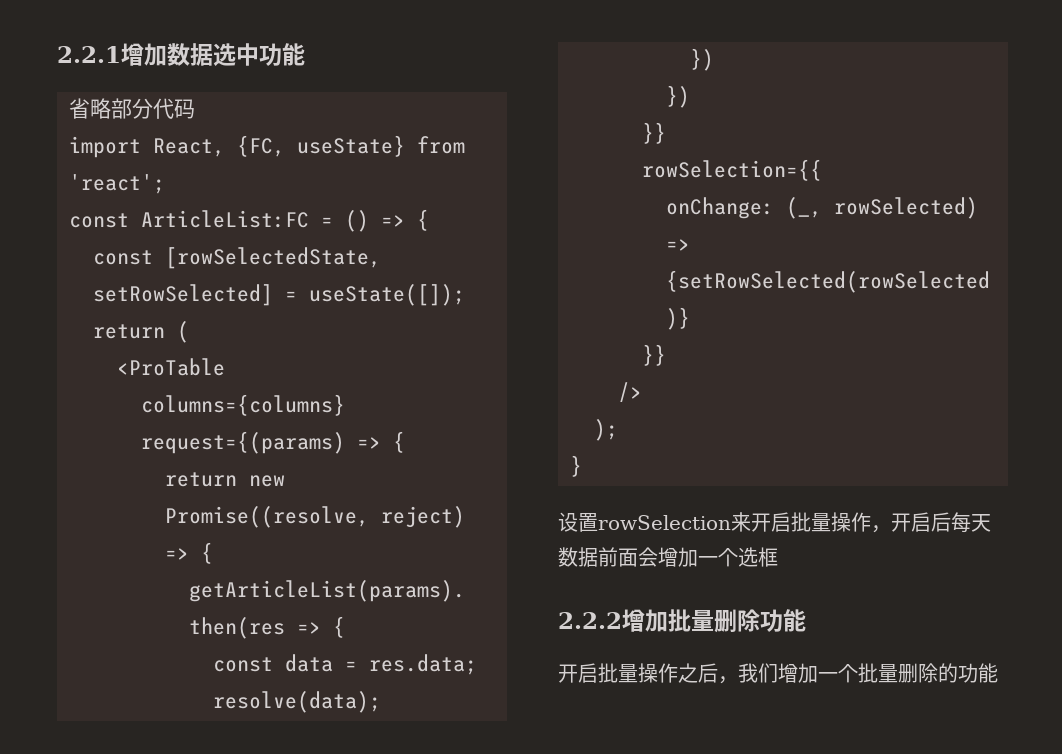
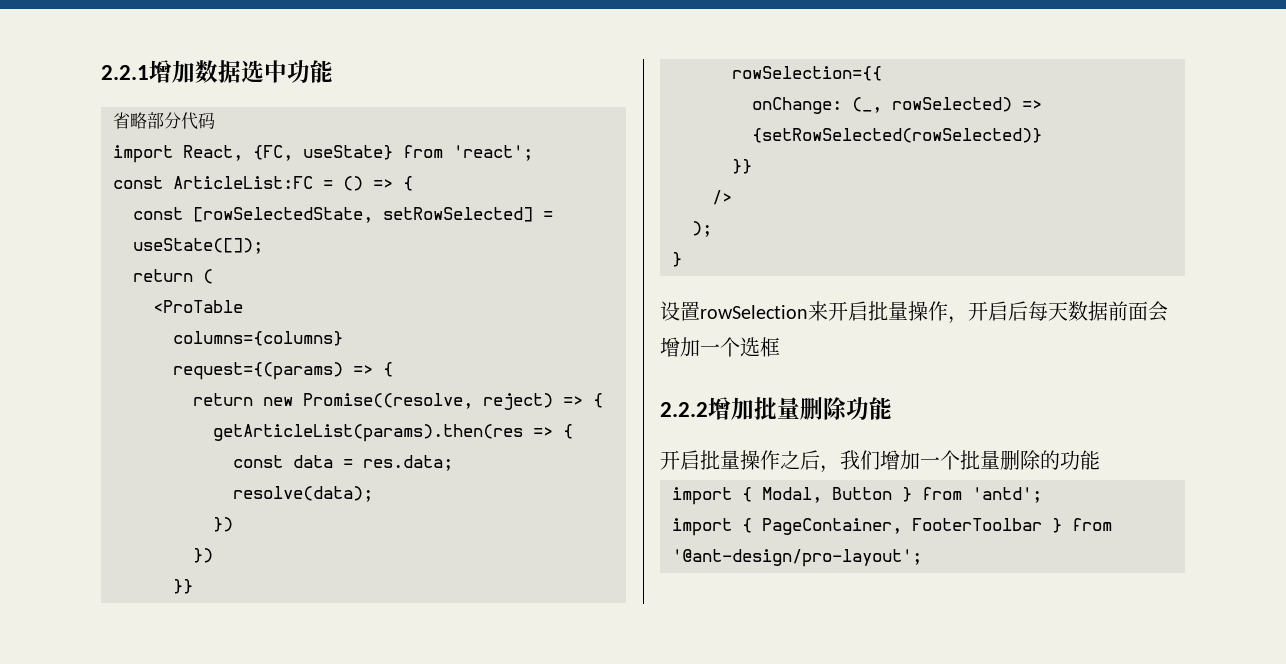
+ import { Modal, Button } from 'antd';
+ import { PageContainer, FooterToolbar } from '@ant-design/pro-layout';

